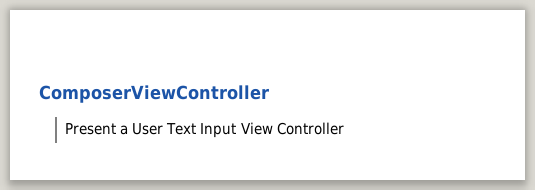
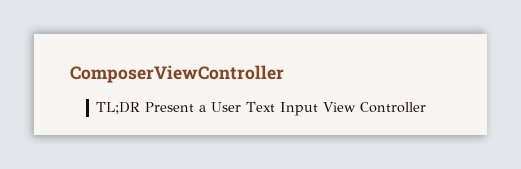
- Present a User Text Input View Controller
+ TL;DR Present a User Text Input View Controller

